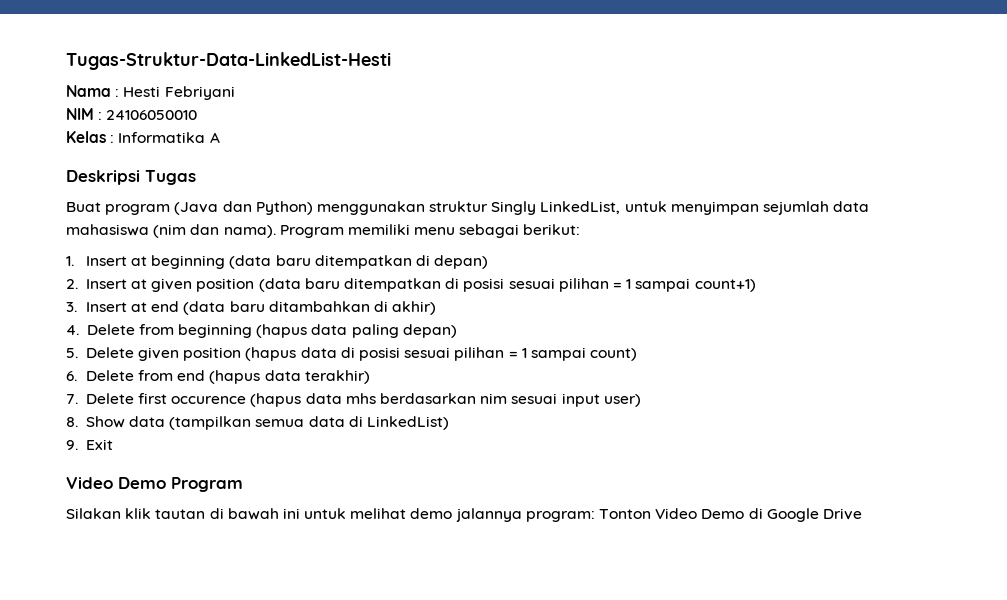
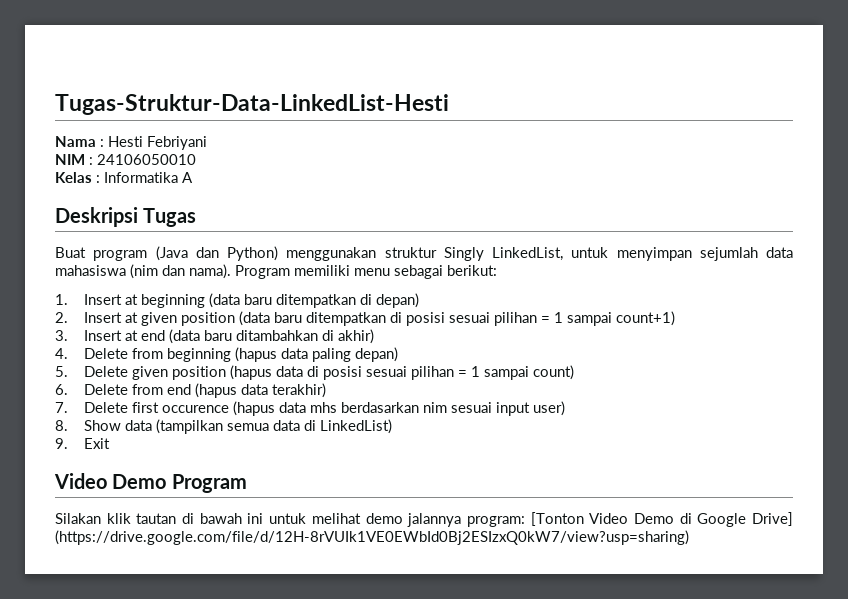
- Silakan klik tautan di bawah ini untuk melihat demo jalannya program: Tonton Video Demo di Google Drive
+ Silakan klik tautan di bawah ini untuk melihat demo jalannya program: [Tonton Video Demo di Google Drive] (https://drive.google.com/file/d/12H-8rVUIk1VE0EWbId0Bj2ESIzxQ0kW7/view?usp=sharing)

